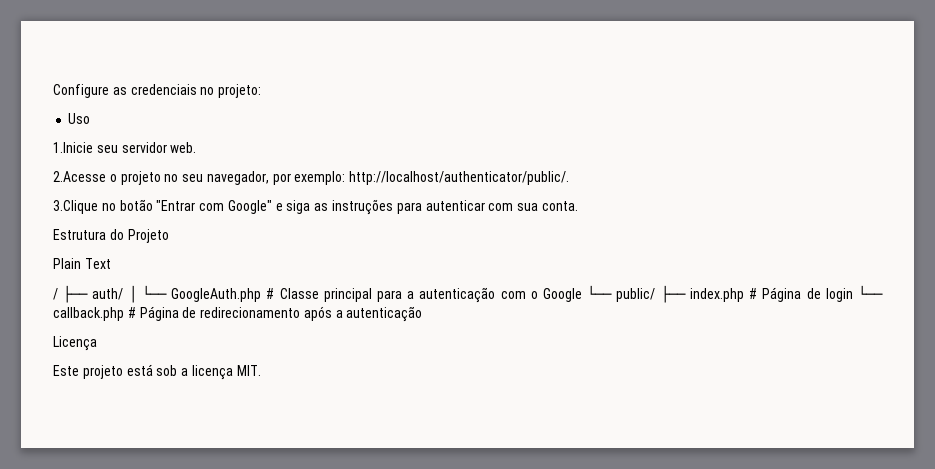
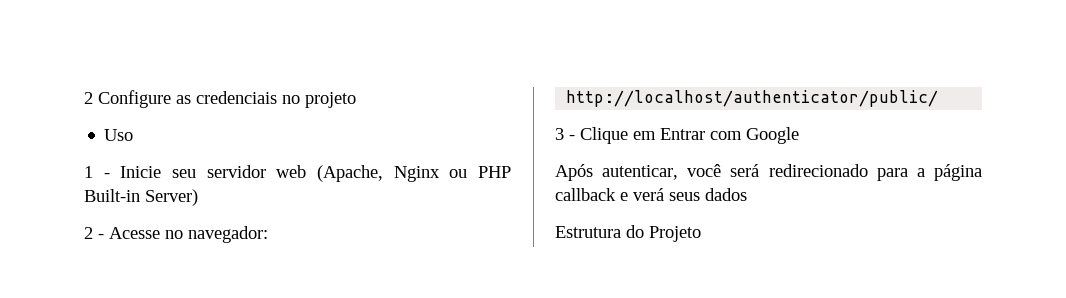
- Configure as credenciais no projeto:
+ 2 Configure as credenciais no projeto
- 1.Inicie seu servidor web.
- 2.Acesse o projeto no seu navegador, por exemplo: http://localhost/authenticator/public/.
- 3.Clique no botão "Entrar com Google" e siga as instruções para autenticar com sua conta.
+ 1 - Inicie seu servidor web (Apache, Nginx ou PHP Built-in Server)
+ 2 - Acesse no navegador:
+ http://localhost/authenticator/public/
+ 3 - Clique em Entrar com Google
+ Após autenticar, você será redirecionado para a página callback e verá seus dados
  Estrutura do Projeto
- Plain Text
- / ├── auth/ │ └── GoogleAuth.php # Classe principal para a autenticação com o Google └── public/ ├── index.php # Página de login └── callback.php # Página de redirecionamento após a autenticação
- Licença
- Este projeto está sob a licença MIT.

